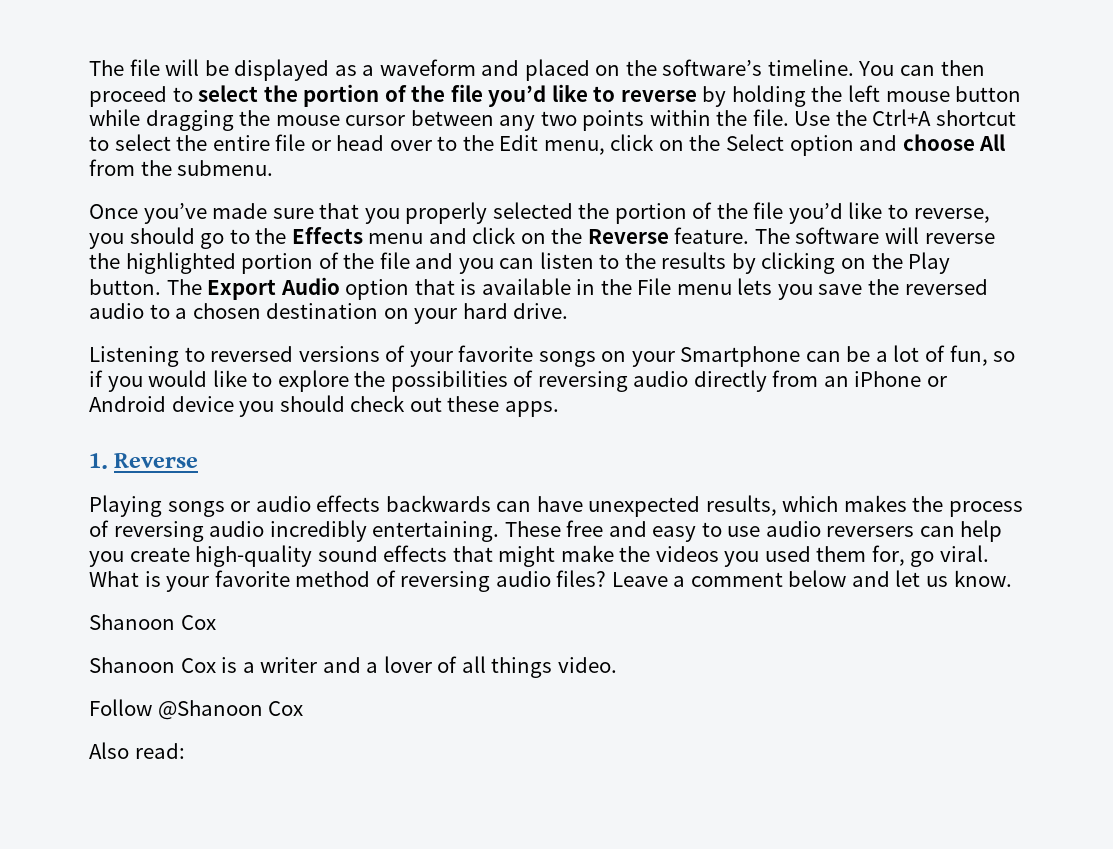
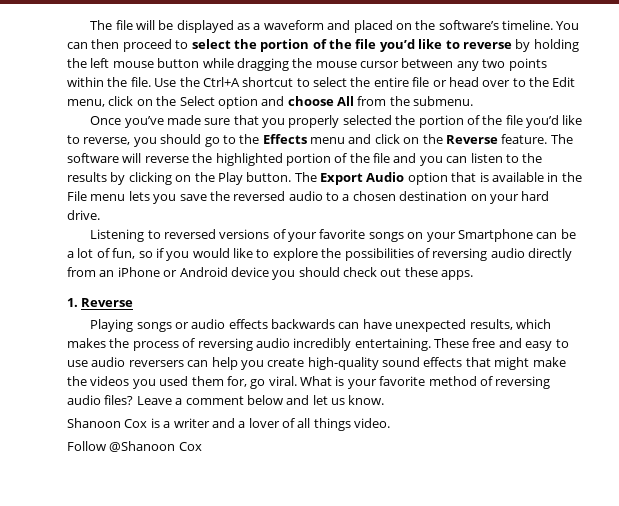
  Leave a comment below and let us know.
- Shanoon Cox
- Also read:

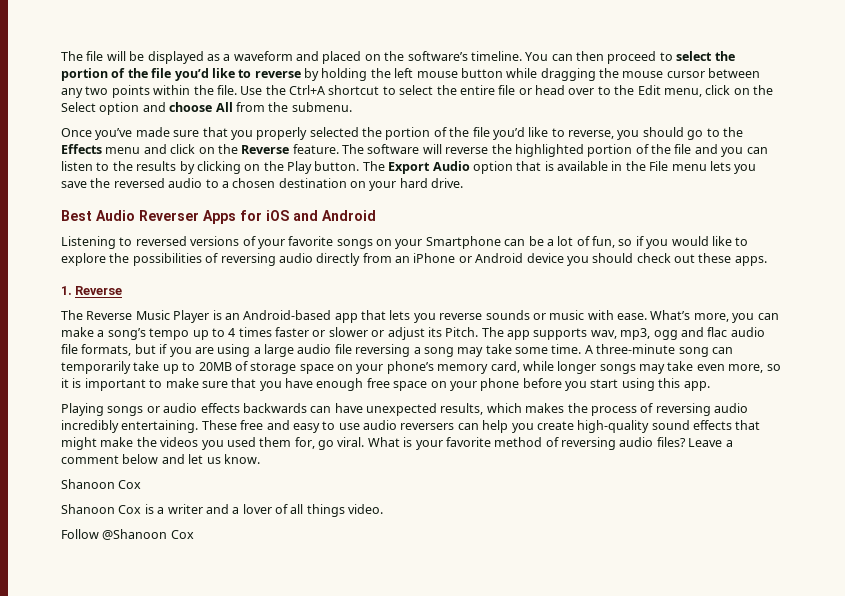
+ Best Audio Reverser Apps for iOS and Android
+ The Reverse Music Player is an Android-based app that lets you reverse sounds or music with ease. What’s more, you can make a song’s tempo up to 4 times faster or slower or adjust its Pitch. The app supports wav, mp3, ogg and flac audio file formats, but if you are using a large audio file reversing a song may take some time. A three-minute song can temporarily take up to 20MB of storage space on your phone’s memory card, while longer songs may take even more, so it is important to make sure that you have enough free space on your phone before you start using this app.
  Leave a comment below and let us know.
+ Shanoon Cox

